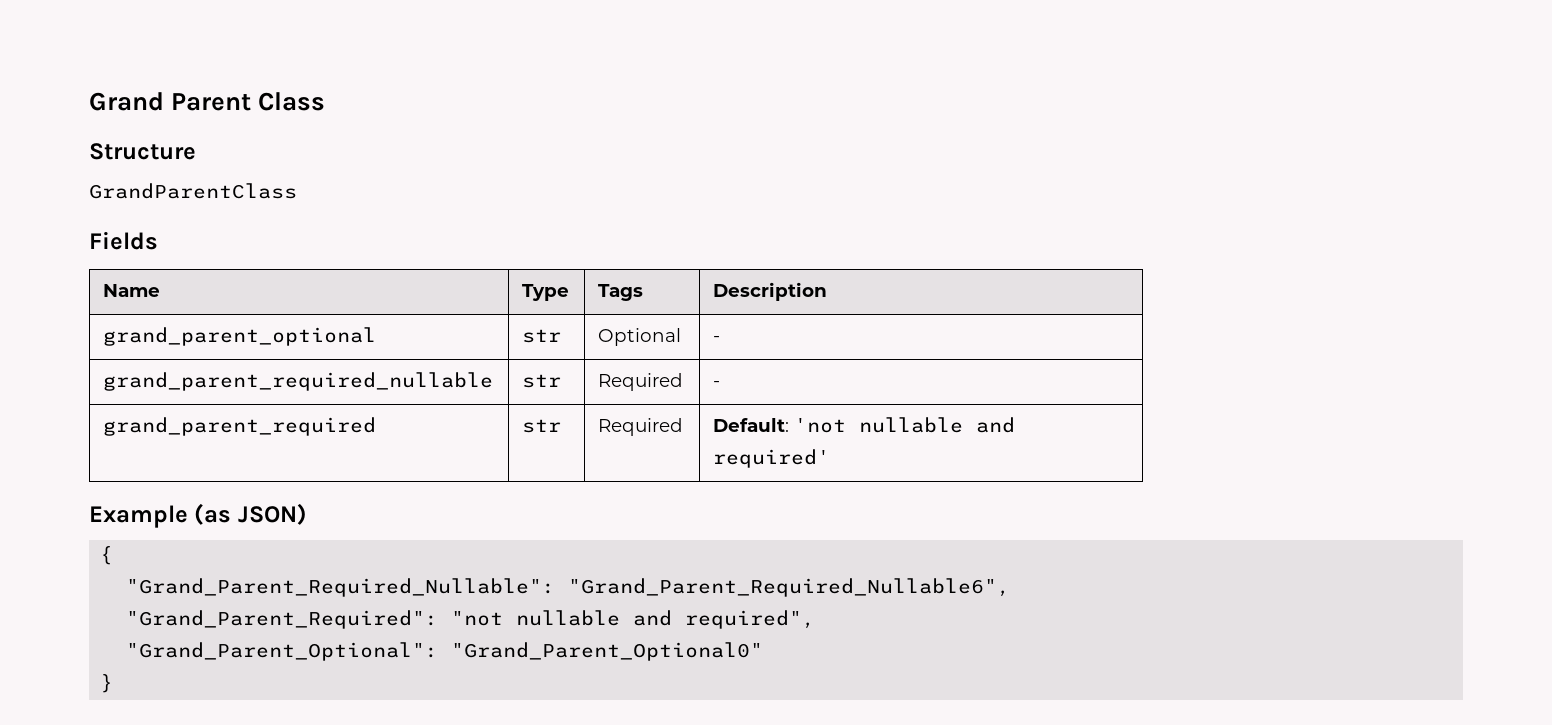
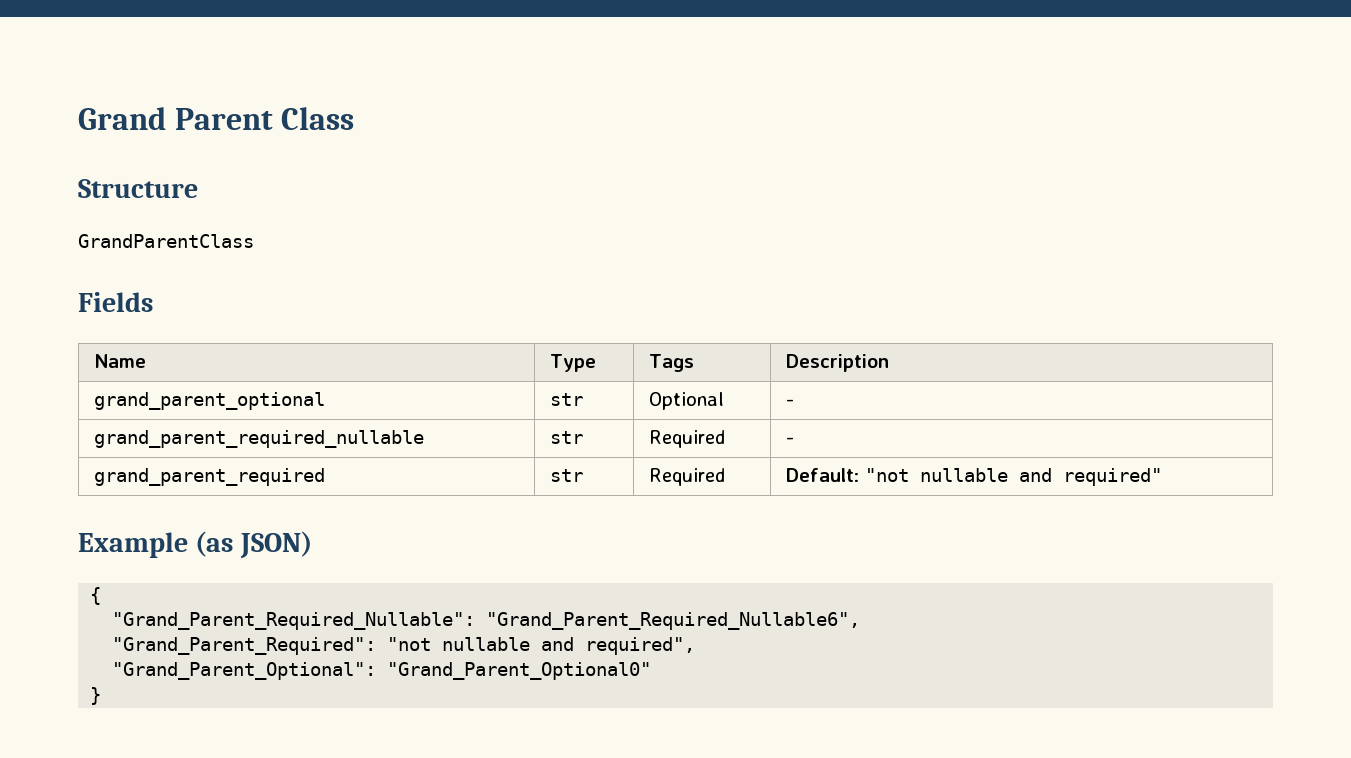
- grand_parent_required | str | Required | Default: 'not nullable and required'
+ grand_parent_required | str | Required | Default: "not nullable and required"

